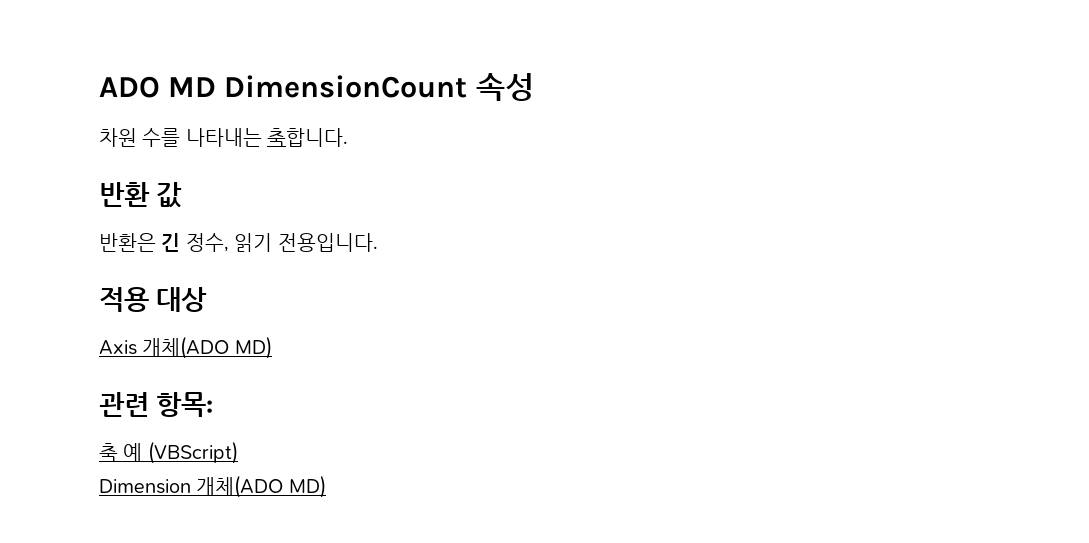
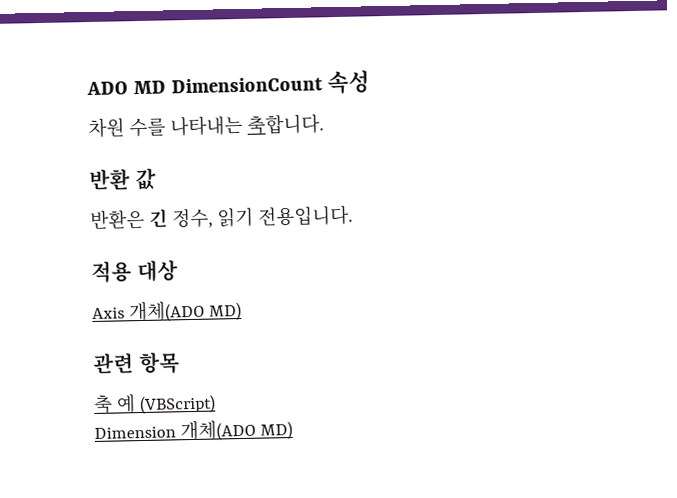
- 관련 항목:
+ 관련 항목

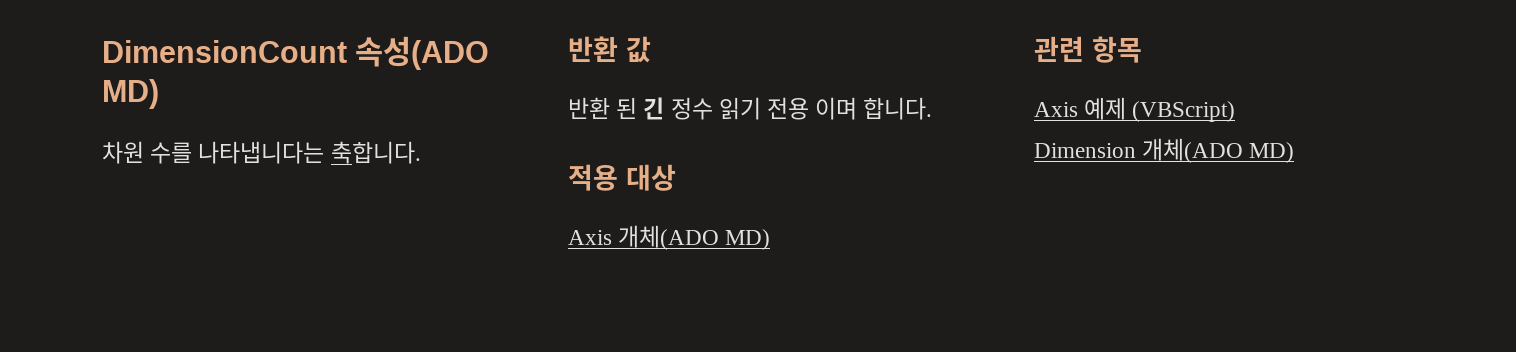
- ADO MD DimensionCount 속성
+ DimensionCount 속성(ADO MD)
- 차원 수를 나타내는 축합니다.
+ 차원 수를 나타냅니다는 축합니다.
- 반환은 긴 정수, 읽기 전용입니다.
+ 반환 된 긴 정수 읽기 전용 이며 합니다.
- 축 예 (VBScript)
+ Axis 예제 (VBScript)

